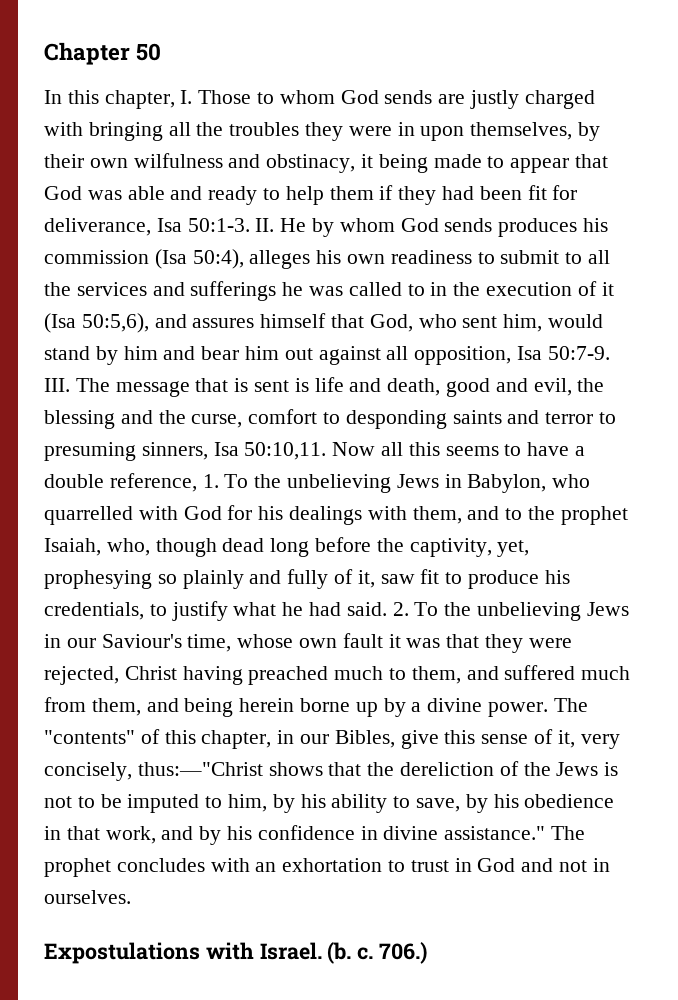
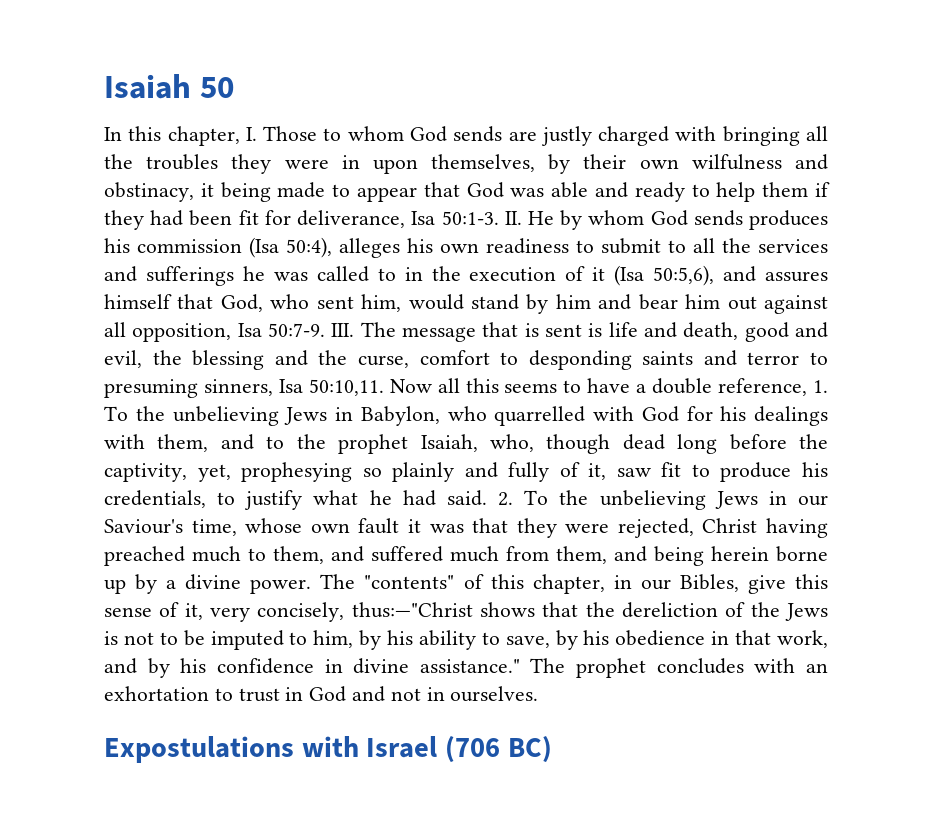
- Chapter 50
+ Isaiah 50
- Expostulations with Israel. (b. c. 706.)
+ Expostulations with Israel (706 BC)

